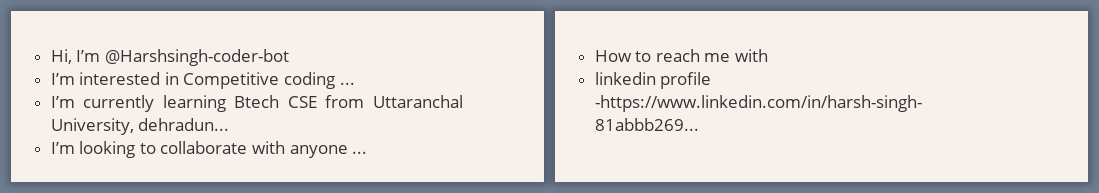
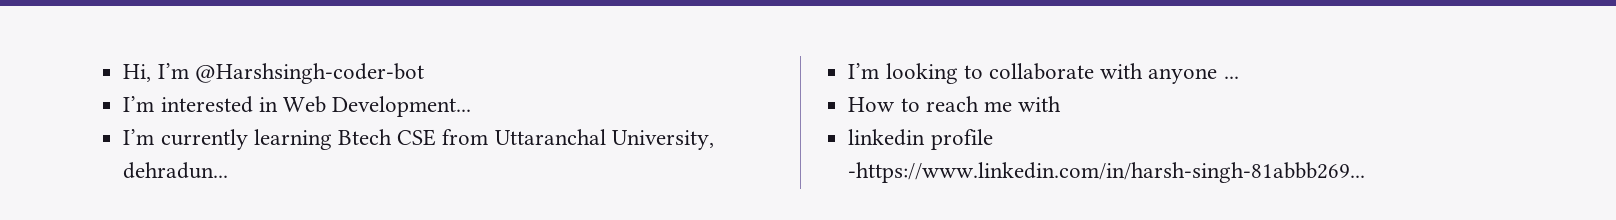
- I’m interested in Competitive coding ...
+ I’m interested in Web Development...

